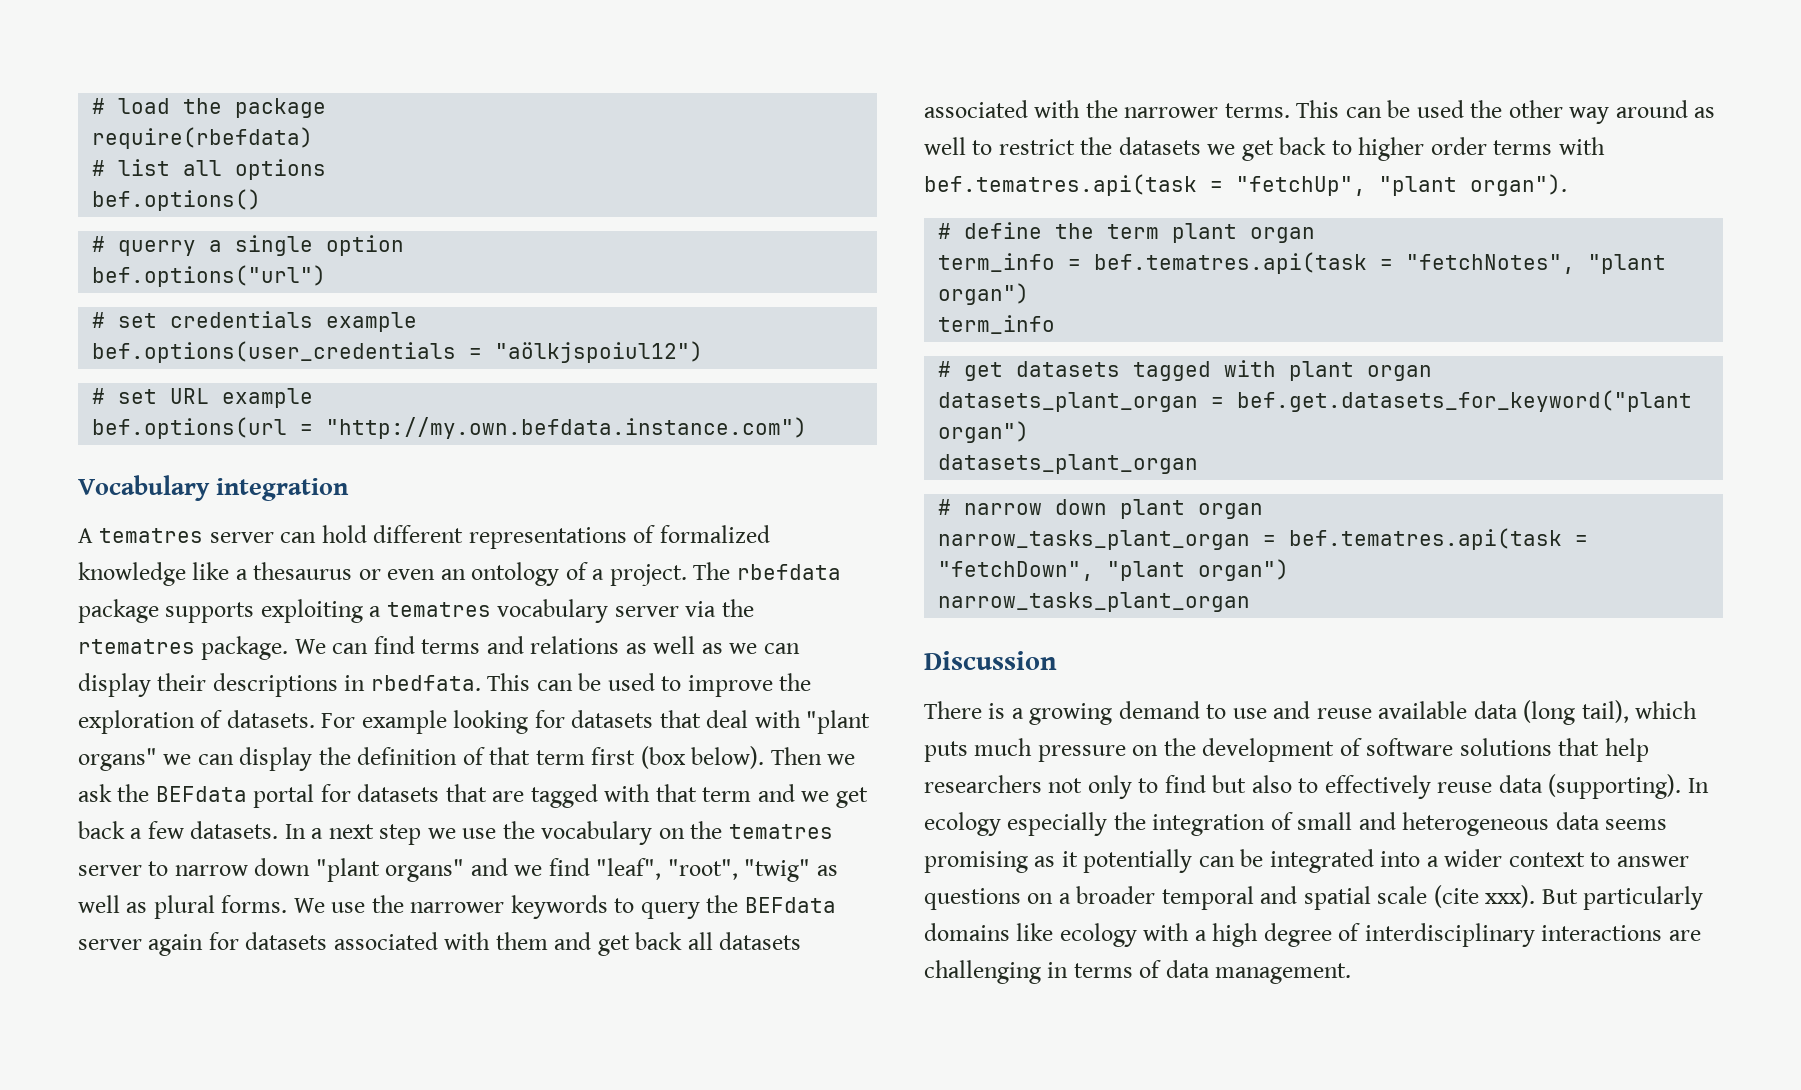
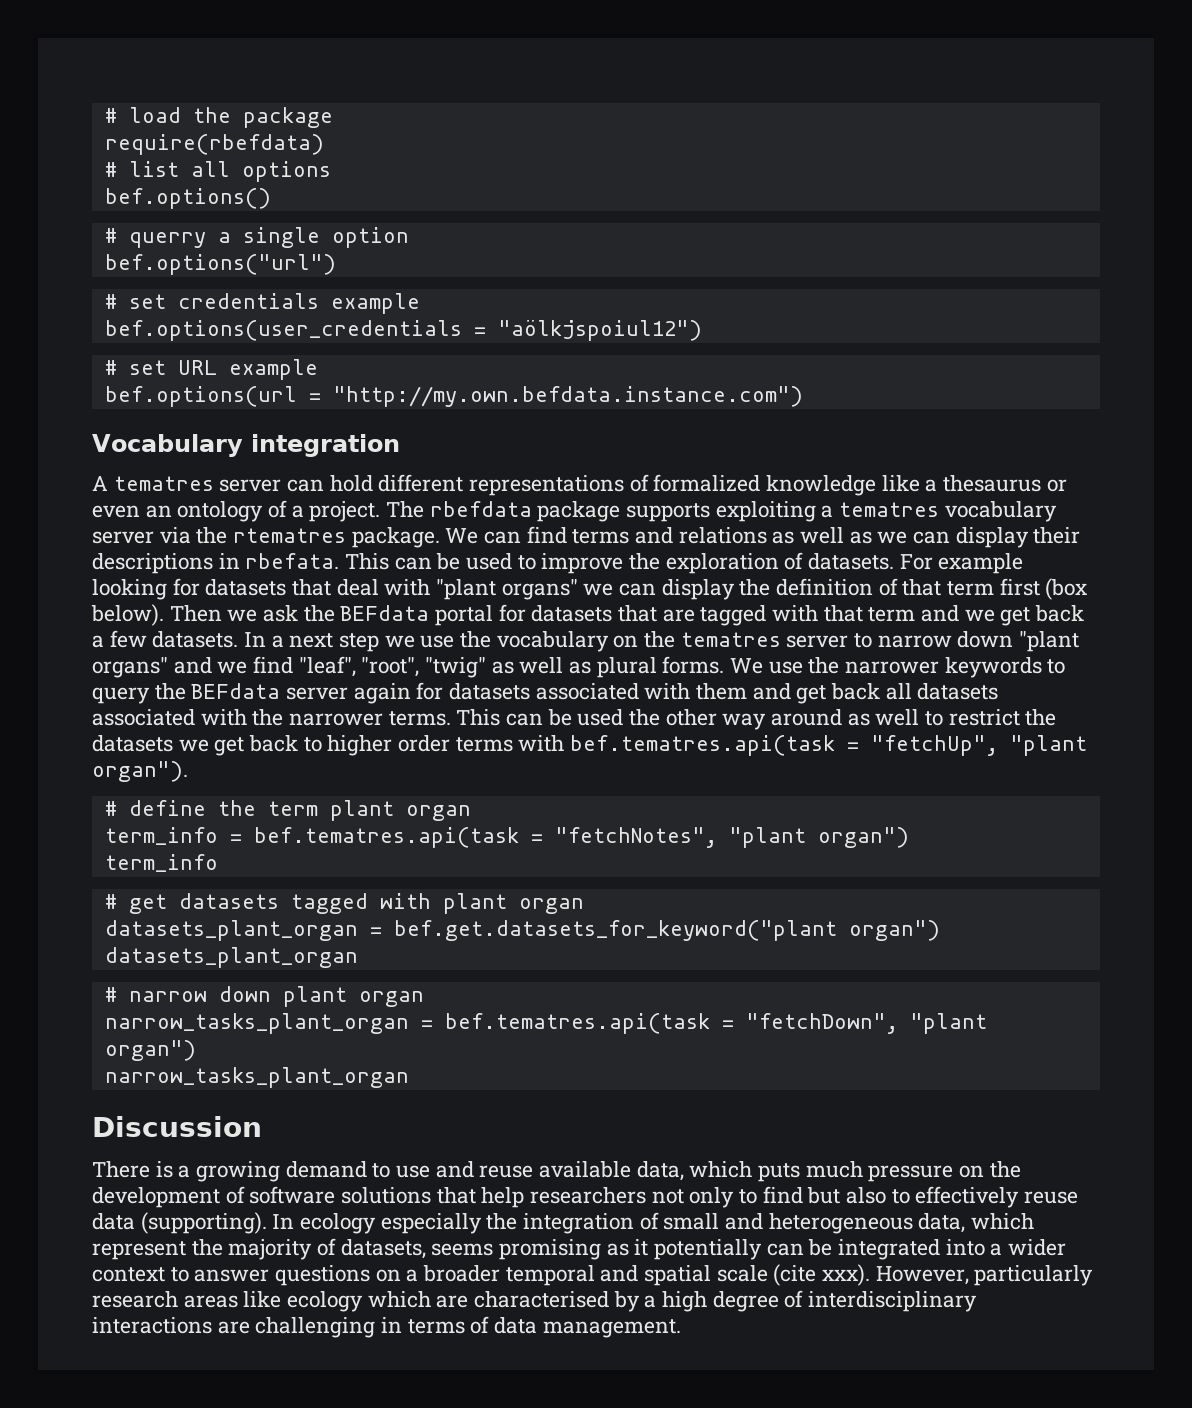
- We can find terms and relations as well as we can display their descriptions in rbedfata.
+ We can find terms and relations as well as we can display their descriptions in rbefata.
- There is a growing demand to use and reuse available data (long tail), which puts much pressure on the development of software solutions that help researchers not only to find but also to effectively reuse data (supporting).
+ There is a growing demand to use and reuse available data, which puts much pressure on the development of software solutions that help researchers not only to find but also to effectively reuse data (supporting).
- In ecology especially the integration of small and heterogeneous data seems promising as it potentially can be integrated into a wider context to answer questions on a broader temporal and spatial scale (cite xxx).
+ In ecology especially the integration of small and heterogeneous data, which represent the majority of datasets, seems promising as it potentially can be integrated into a wider context to answer questions on a broader temporal and spatial scale (cite xxx).
- But particularly domains like ecology with a high degree of interdisciplinary interactions are challenging in terms of data management.
+ However, particularly research areas like ecology which are characterised by a high degree of interdisciplinary interactions are challenging in terms of data management.

